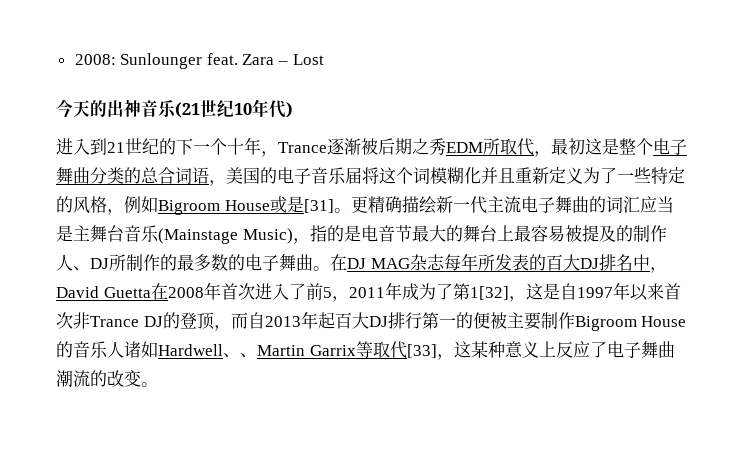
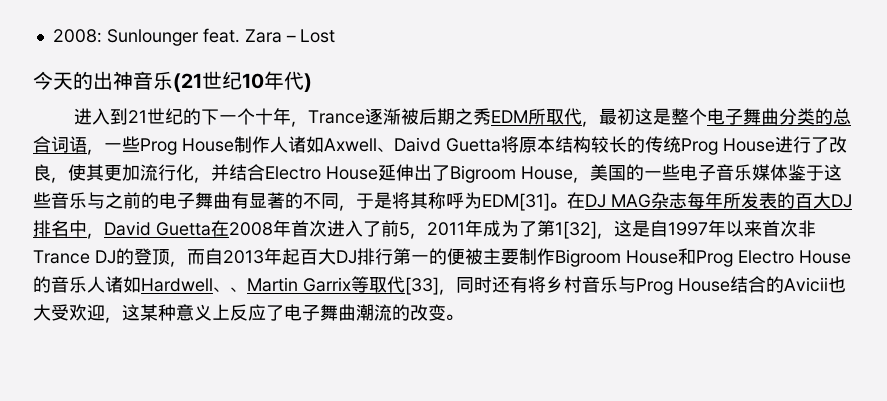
- 进入到21世纪的下一个十年，Trance逐渐被后期之秀EDM所取代，最初这是整个电子舞曲分类的总合词语，美国的电子音乐届将这个词模糊化并且重新定义为了一些特定的风格，例如Bigroom House或是[31]。更精确描绘新一代主流电子舞曲的词汇应当是主舞台音乐(Mainstage Music)，指的是电音节最大的舞台上最容易被提及的制作人、DJ所制作的最多数的电子舞曲。
+ 进入到21世纪的下一个十年，Trance逐渐被后期之秀EDM所取代，最初这是整个电子舞曲分类的总合词语，一些Prog House制作人诸如Axwell、Daivd Guetta将原本结构较长的传统Prog House进行了改良，使其更加流行化，并结合Electro House延伸出了Bigroom House，美国的一些电子音乐媒体鉴于这些音乐与之前的电子舞曲有显著的不同，于是将其称呼为EDM[31]。
- 在DJ MAG杂志每年所发表的百大DJ排名中，David Guetta在2008年首次进入了前5，2011年成为了第1[32]，这是自1997年以来首次非Trance DJ的登顶，而自2013年起百大DJ排行第一的便被主要制作Bigroom House的音乐人诸如Hardwell、、Martin Garrix等取代[33]，这某种意义上反应了电子舞曲潮流的改变。
+ 在DJ MAG杂志每年所发表的百大DJ排名中，David Guetta在2008年首次进入了前5，2011年成为了第1[32]，这是自1997年以来首次非Trance DJ的登顶，而自2013年起百大DJ排行第一的便被主要制作Bigroom House和Prog Electro House的音乐人诸如Hardwell、、Martin Garrix等取代[33]，同时还有将乡村音乐与Prog House结合的Avicii也大受欢迎，这某种意义上反应了电子舞曲潮流的改变。

